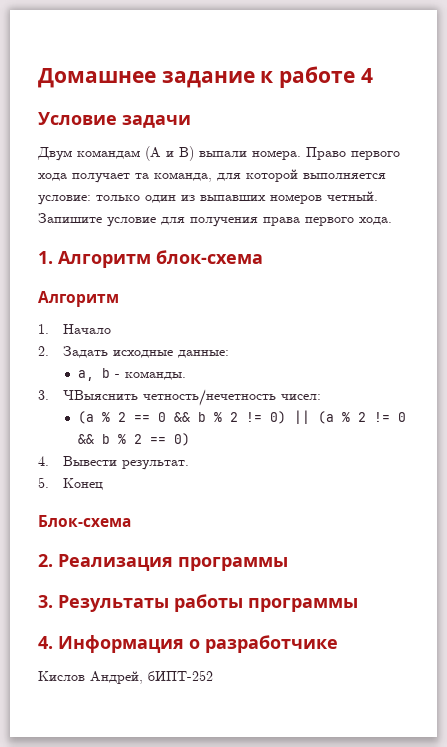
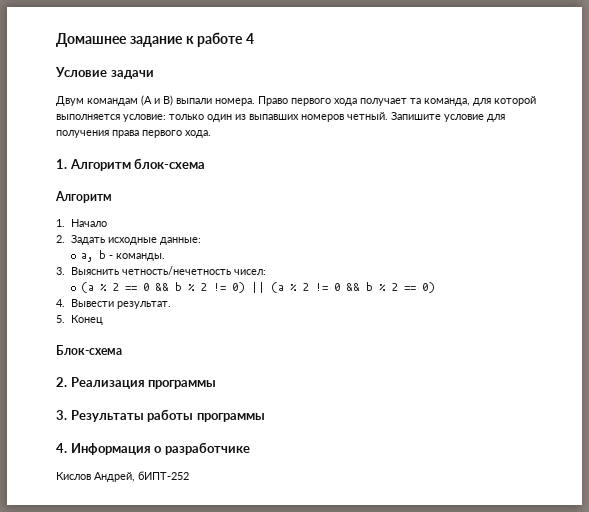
- 3. ЧВыяснить четность/нечетность чисел:
+ 3. Выяснить четность/нечетность чисел:

